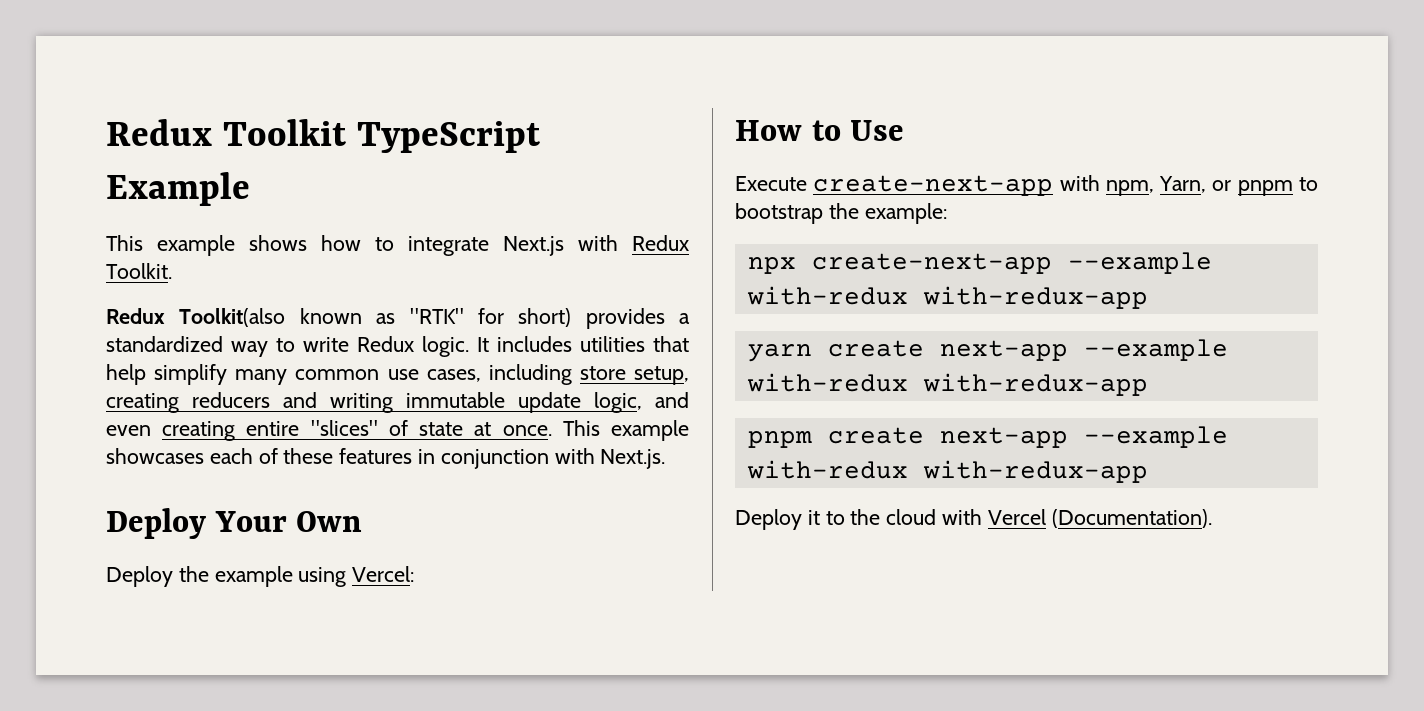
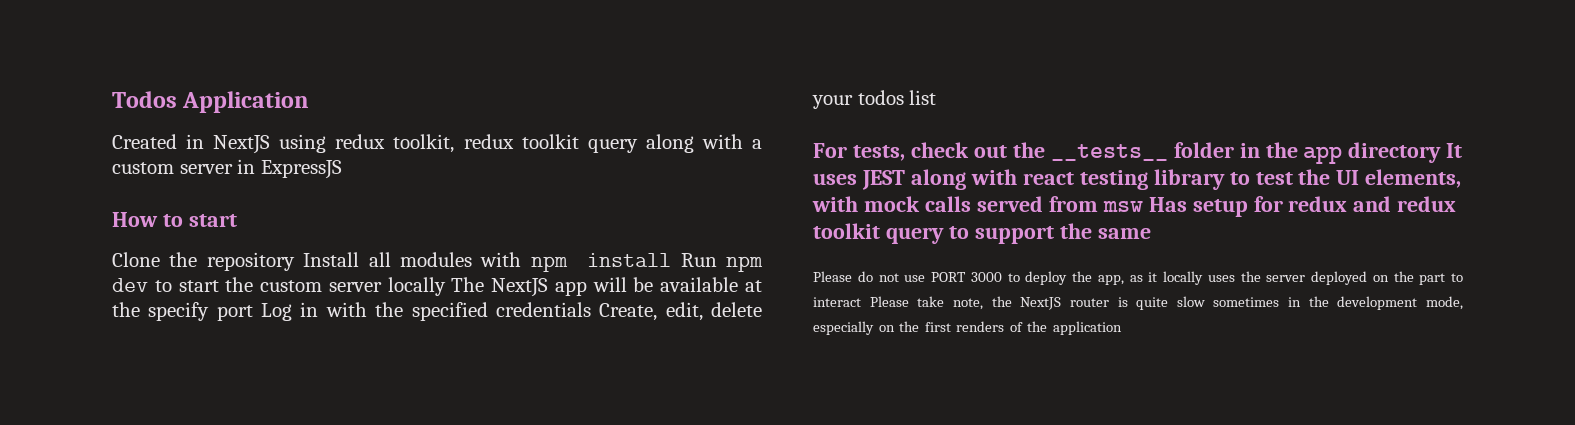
- Redux Toolkit TypeScript Example
- This example shows how to integrate Next.js with Redux Toolkit.
- Redux Toolkit(also known as "RTK" for short) provides a standardized way to write Redux logic. It includes utilities that help simplify many common use cases, including store setup, creating reducers and writing immutable update logic, and even creating entire "slices" of state at once. This example showcases each of these features in conjunction with Next.js.
- Deploy Your Own
- Deploy the example using Vercel:
- How to Use
- Execute create-next-app with npm, Yarn, or pnpm to bootstrap the example:
- npx create-next-app --example with-redux with-redux-app
- yarn create next-app --example with-redux with-redux-app
- pnpm create next-app --example with-redux with-redux-app
- Deploy it to the cloud with Vercel (Documentation).
+ Todos Application
+ Created in NextJS using redux toolkit, redux toolkit query along with a custom server in ExpressJS
+ How to start
+ Clone the repository Install all modules with npm install Run npm dev to start the custom server locally The NextJS app will be available at the specify port Log in with the specified credentials Create, edit, delete your todos list
+ For tests, check out the __tests__ folder in the app directory It uses JEST along with react testing library to test the UI elements, with mock calls served from msw Has setup for redux and redux toolkit query to support the same
+ Please do not use PORT 3000 to deploy the app, as it locally uses the server deployed on the part to interact Please take note, the NextJS router is quite slow sometimes in the development mode, especially on the first renders of the application

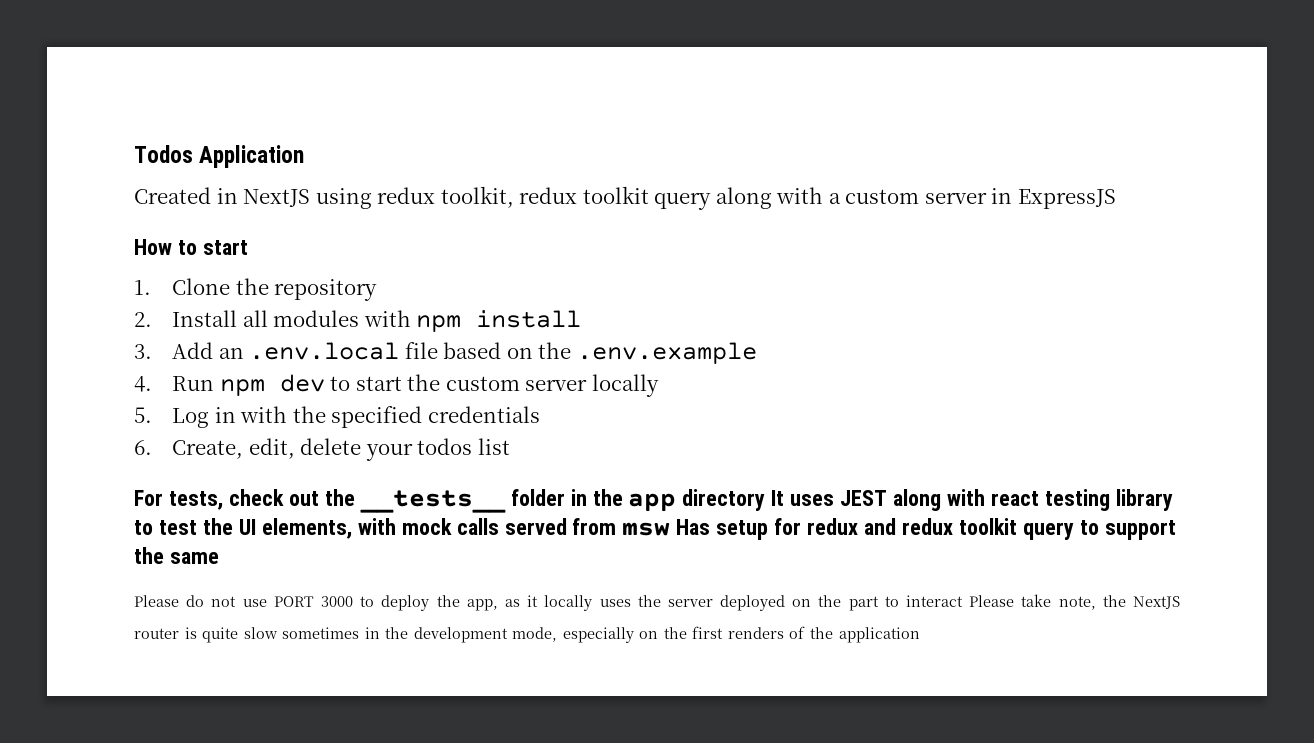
- Clone the repository Install all modules with npm install Run npm dev to start the custom server locally The NextJS app will be available at the specify port Log in with the specified credentials Create, edit, delete your todos list
+ 1. Clone the repository
+ 2. Install all modules with npm install
+ 3. Add an .env.local file based on the .env.example
+ 4. Run npm dev to start the custom server locally
+ 5. Log in with the specified credentials
+ 6. Create, edit, delete your todos list

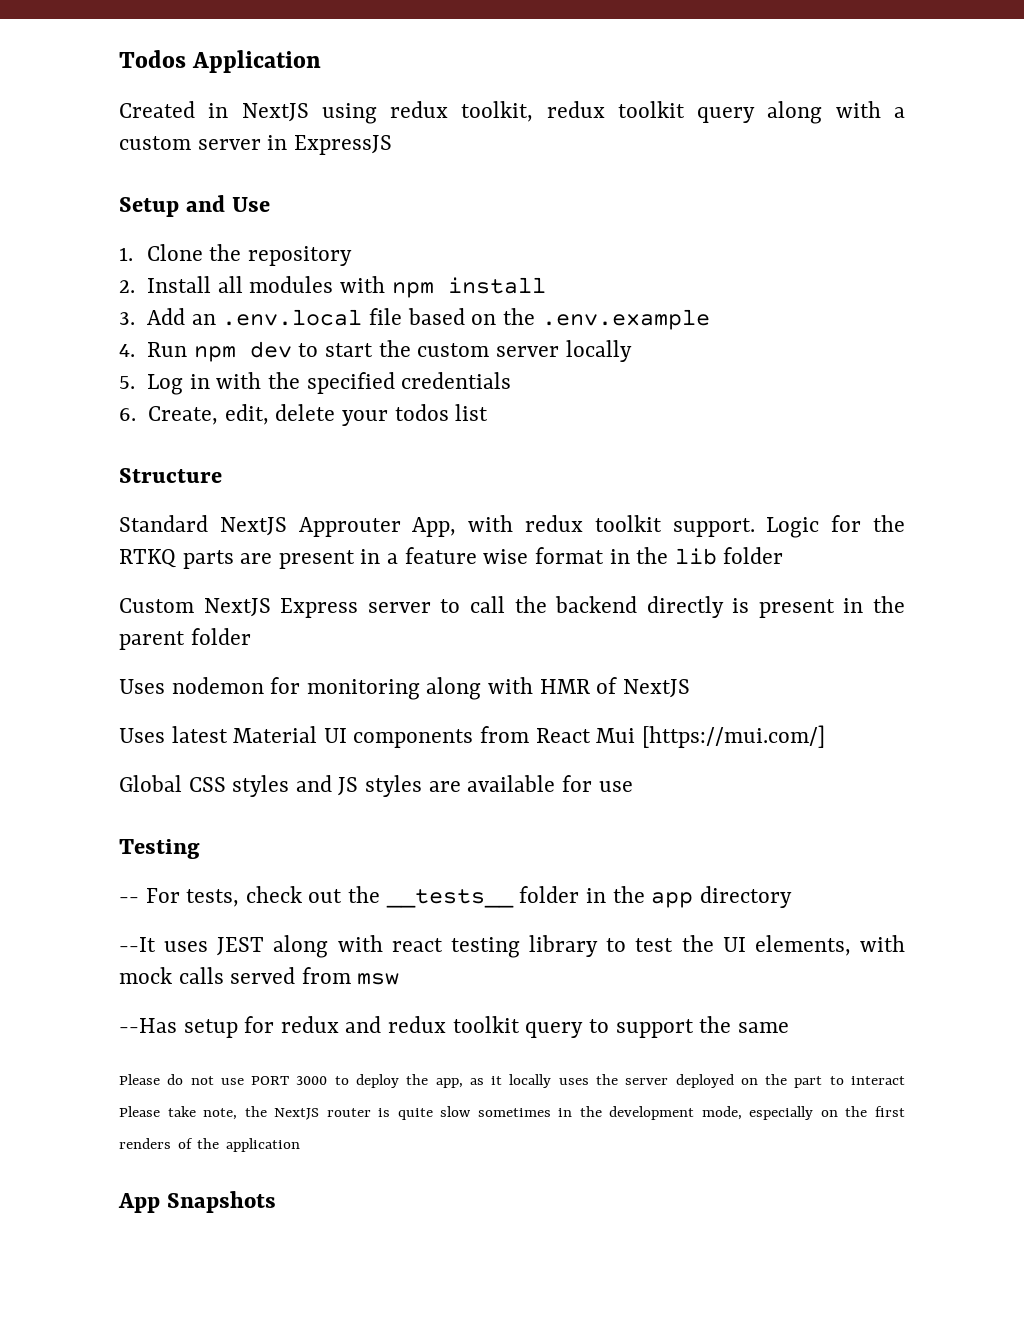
- How to start
+ Setup and Use
- For tests, check out the __tests__ folder in the app directory It uses JEST along with react testing library to test the UI elements, with mock calls served from msw Has setup for redux and redux toolkit query to support the same
+ Structure
+ Standard NextJS Approuter App, with redux toolkit support. Logic for the RTKQ parts are present in a feature wise format in the lib folder
+ Custom NextJS Express server to call the backend directly is present in the parent folder
+ Uses nodemon for monitoring along with HMR of NextJS
+ Uses latest Material UI components from React Mui [https://mui.com/]
+ Global CSS styles and JS styles are available for use
+ Testing
+ -- For tests, check out the __tests__ folder in the app directory
+ --It uses JEST along with react testing library to test the UI elements, with mock calls served from msw
+ --Has setup for redux and redux toolkit query to support the same
+ App Snapshots

